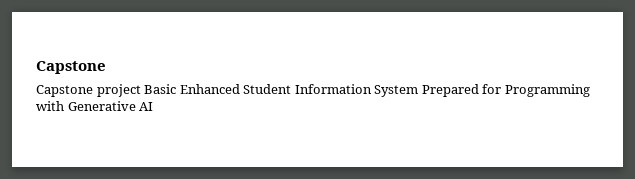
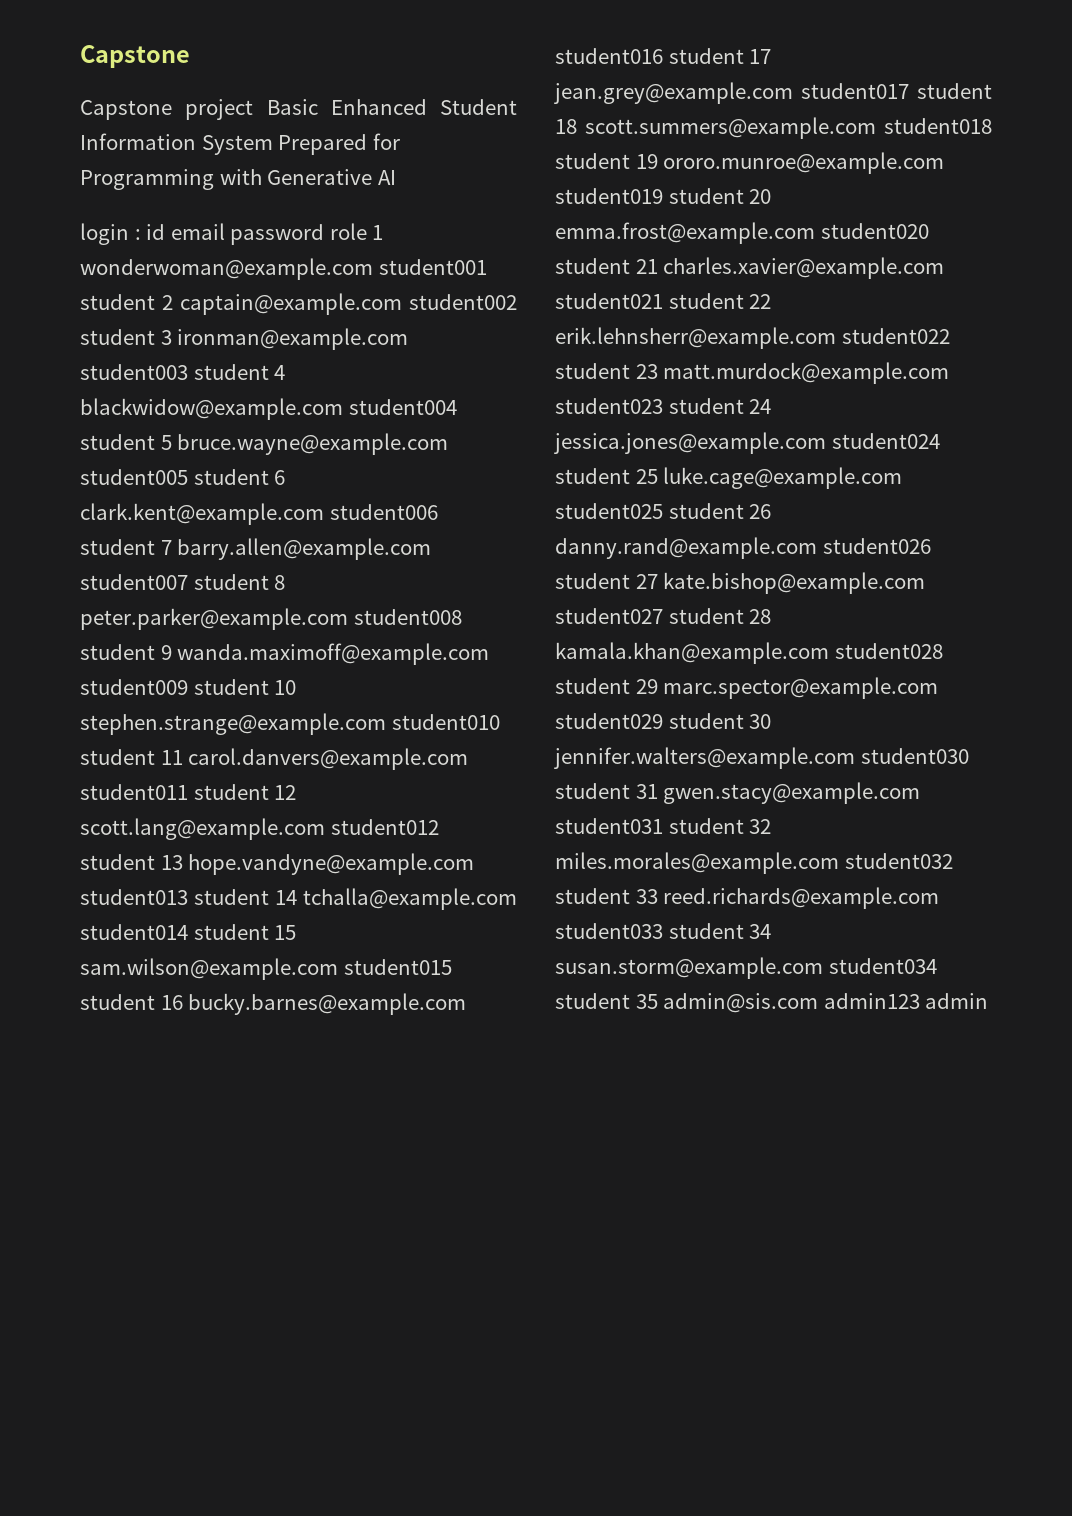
+ login : id email password role 1 wonderwoman@example.com student001 student 2 captain@example.com student002 student 3 ironman@example.com student003 student 4 blackwidow@example.com student004 student 5 bruce.wayne@example.com student005 student 6 clark.kent@example.com student006 student 7 barry.allen@example.com student007 student 8 peter.parker@example.com student008 student 9 wanda.maximoff@example.com student009 student 10 stephen.strange@example.com student010 student 11 carol.danvers@example.com student011 student 12 scott.lang@example.com student012 student 13 hope.vandyne@example.com student013 student 14 tchalla@example.com student014 student 15 sam.wilson@example.com student015 student 16 bucky.barnes@example.com student016 student 17 jean.grey@example.com student017 student 18 scott.summers@example.com student018 student 19 ororo.munroe@example.com student019 student 20 emma.frost@example.com student020 student 21 charles.xavier@example.com student021 student 22 erik.lehnsherr@example.com student022 student 23 matt.murdock@example.com student023 student 24 jessica.jones@example.com student024 student 25 luke.cage@example.com student025 student 26 danny.rand@example.com student026 student 27 kate.bishop@example.com student027 student 28 kamala.khan@example.com student028 student 29 marc.spector@example.com student029 student 30 jennifer.walters@example.com student030 student 31 gwen.stacy@example.com student031 student 32 miles.morales@example.com student032 student 33 reed.richards@example.com student033 student 34 susan.storm@example.com student034 student 35 admin@sis.com admin123 admin

